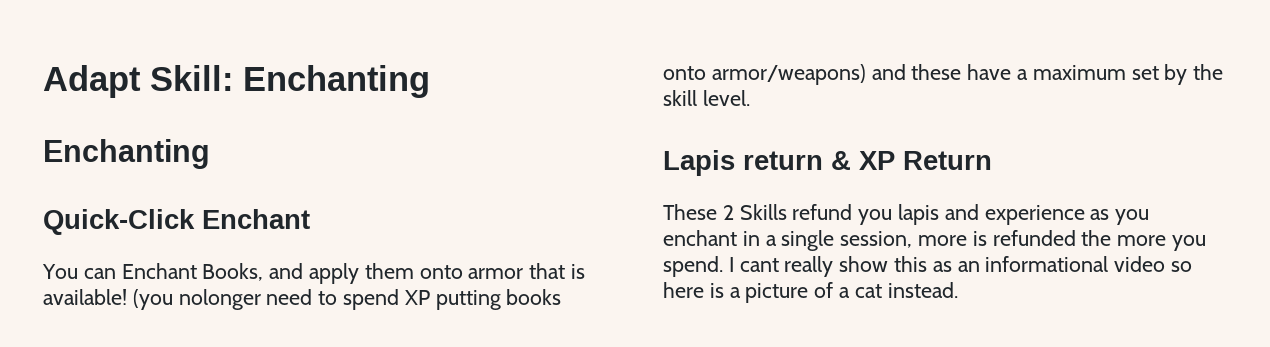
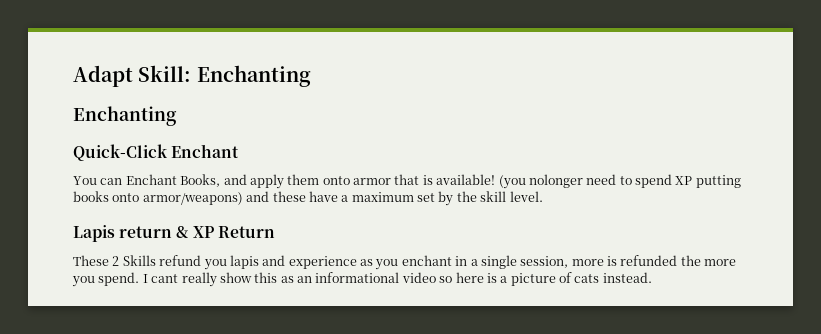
- I cant really show this as an informational video so here is a picture of a cat instead.
+ I cant really show this as an informational video so here is a picture of cats instead.

